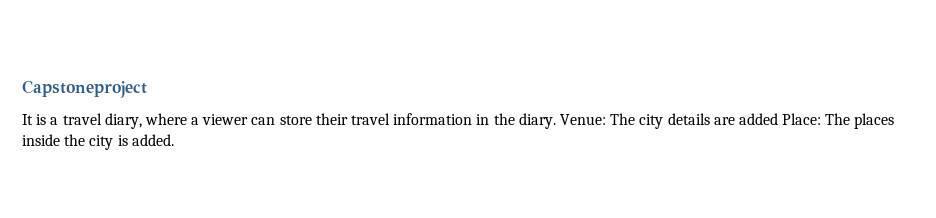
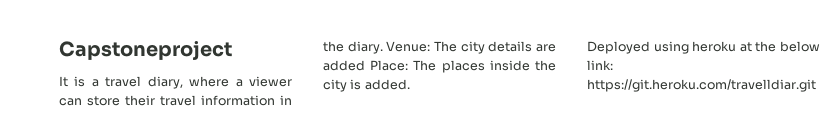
+ Deployed using heroku at the below link: https://git.heroku.com/travelldiar.git

